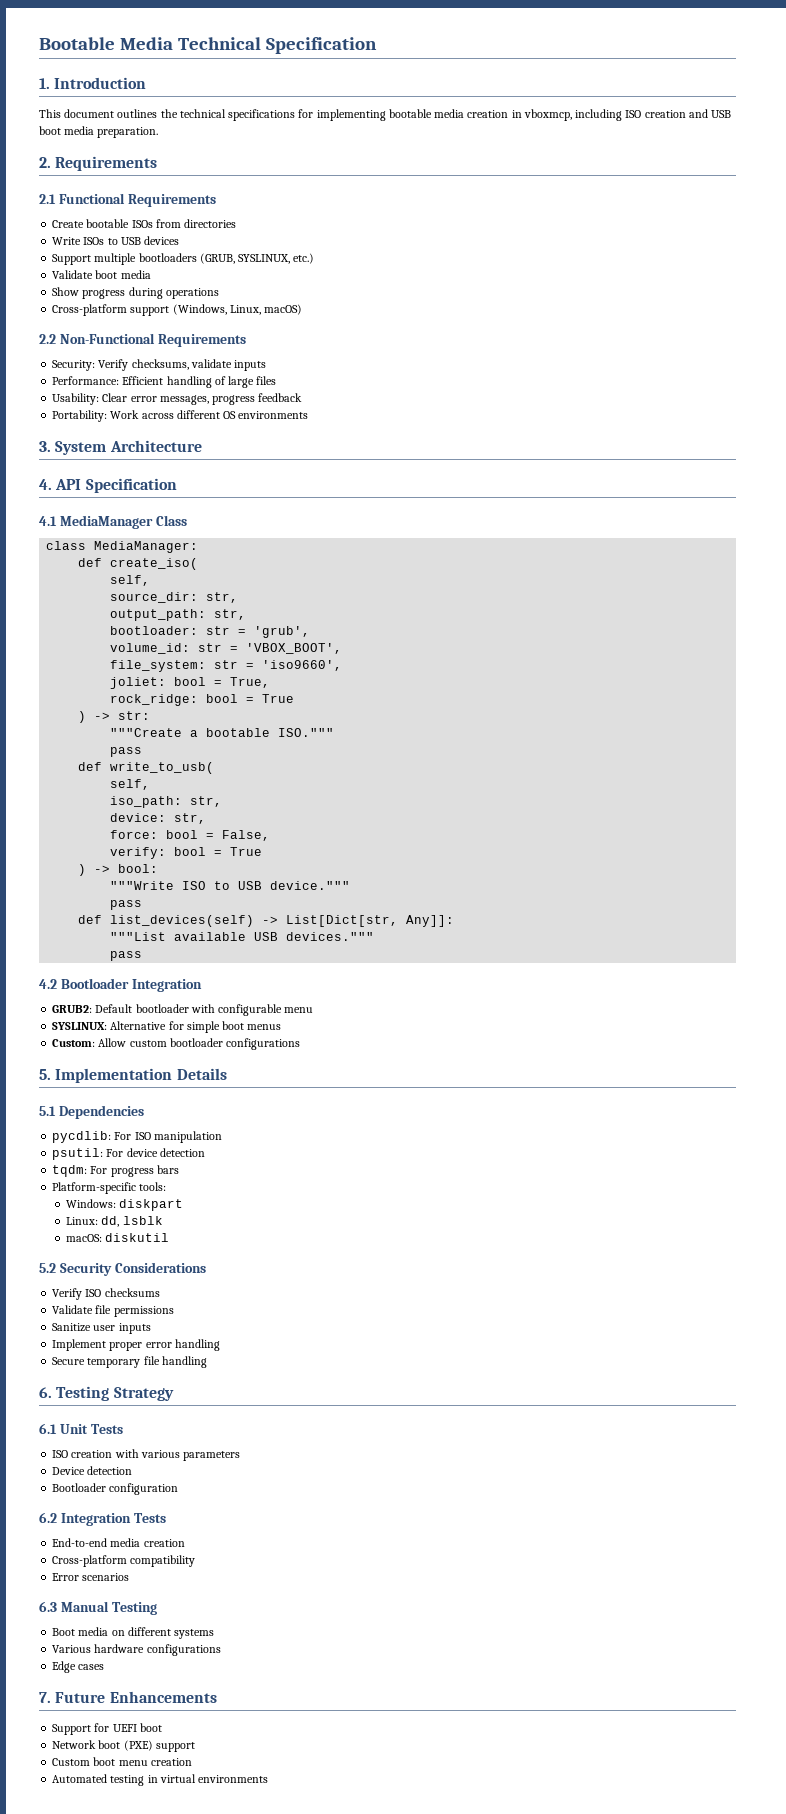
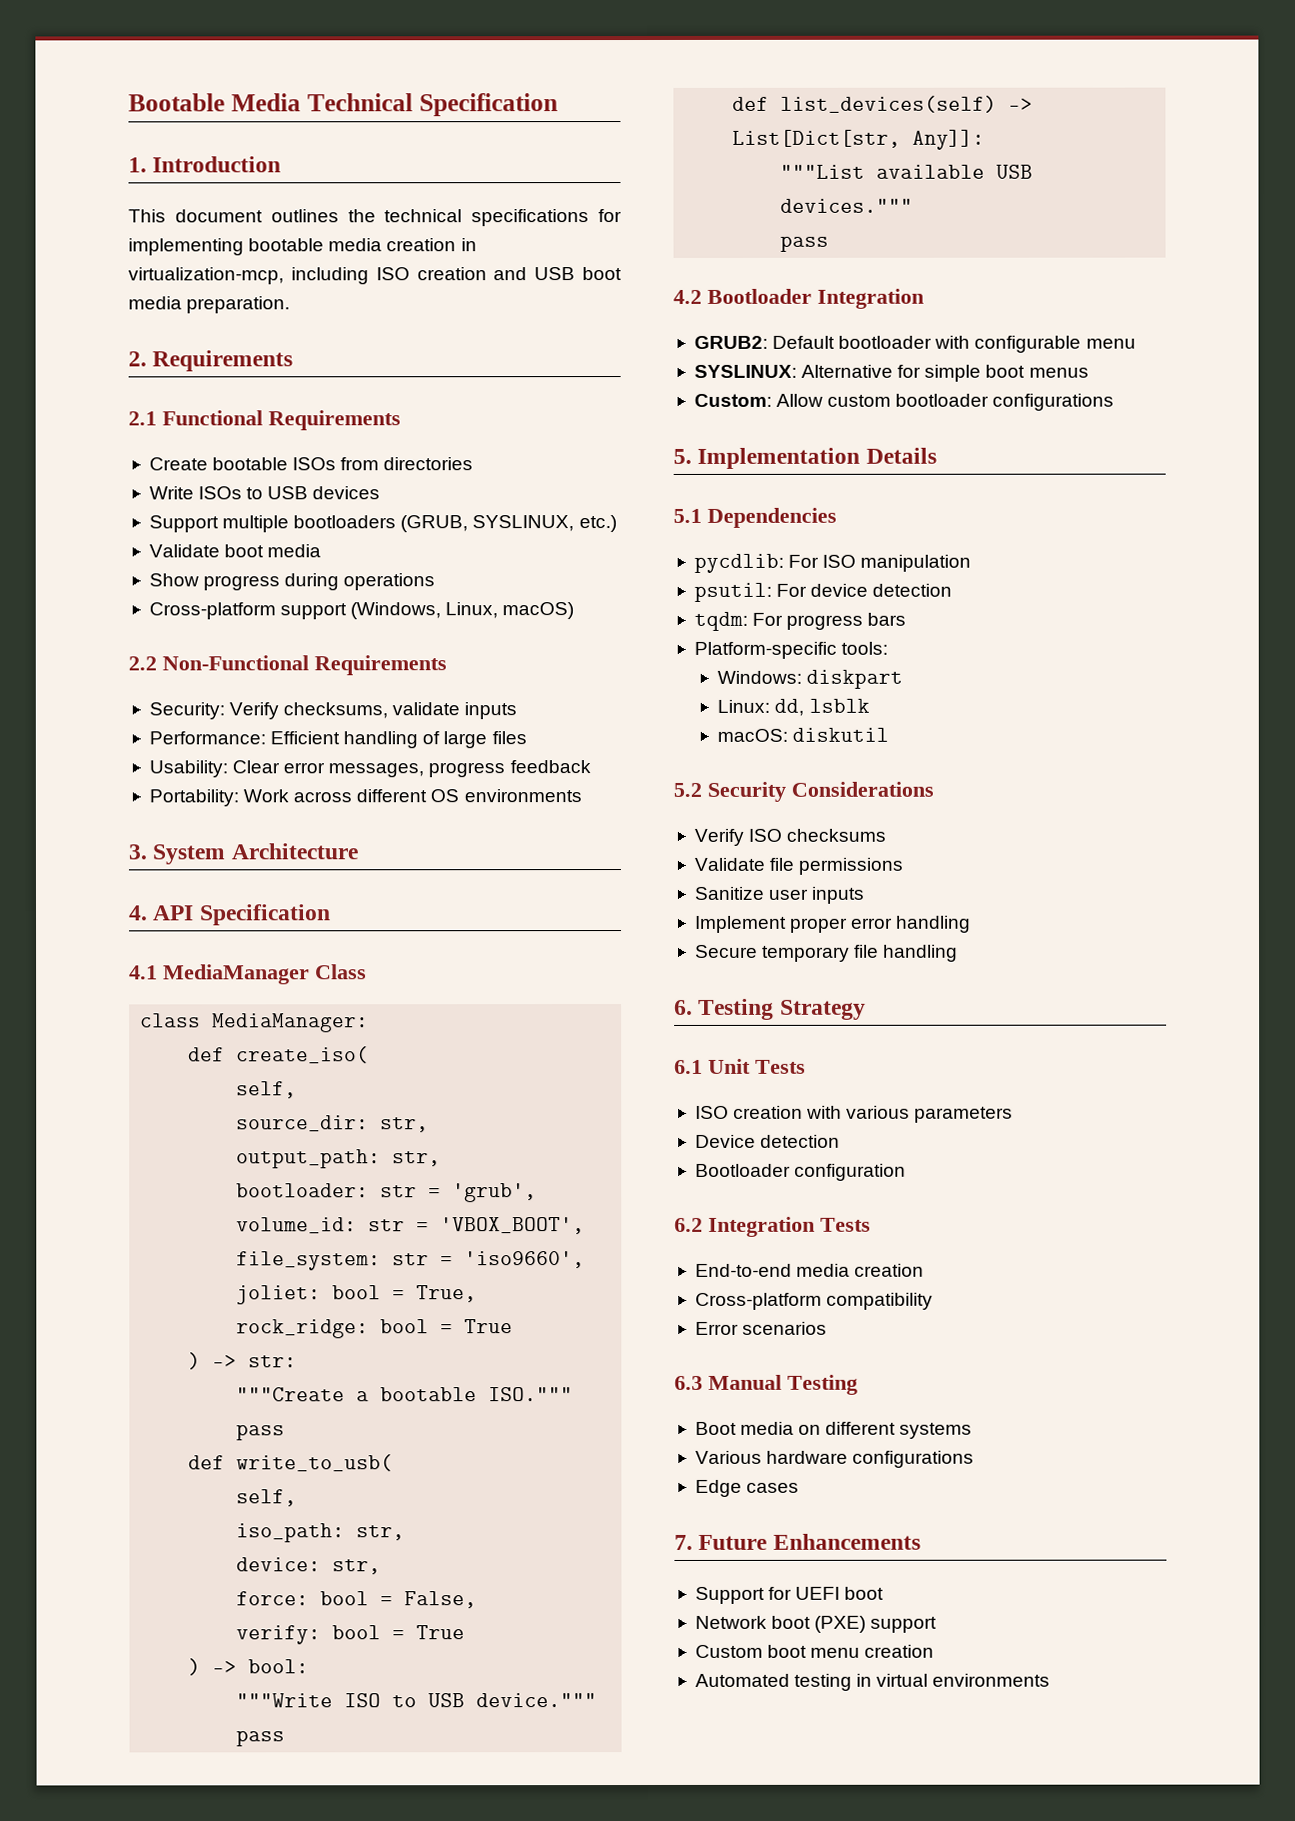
- This document outlines the technical specifications for implementing bootable media creation in vboxmcp, including ISO creation and USB boot media preparation.
+ This document outlines the technical specifications for implementing bootable media creation in virtualization-mcp, including ISO creation and USB boot media preparation.

